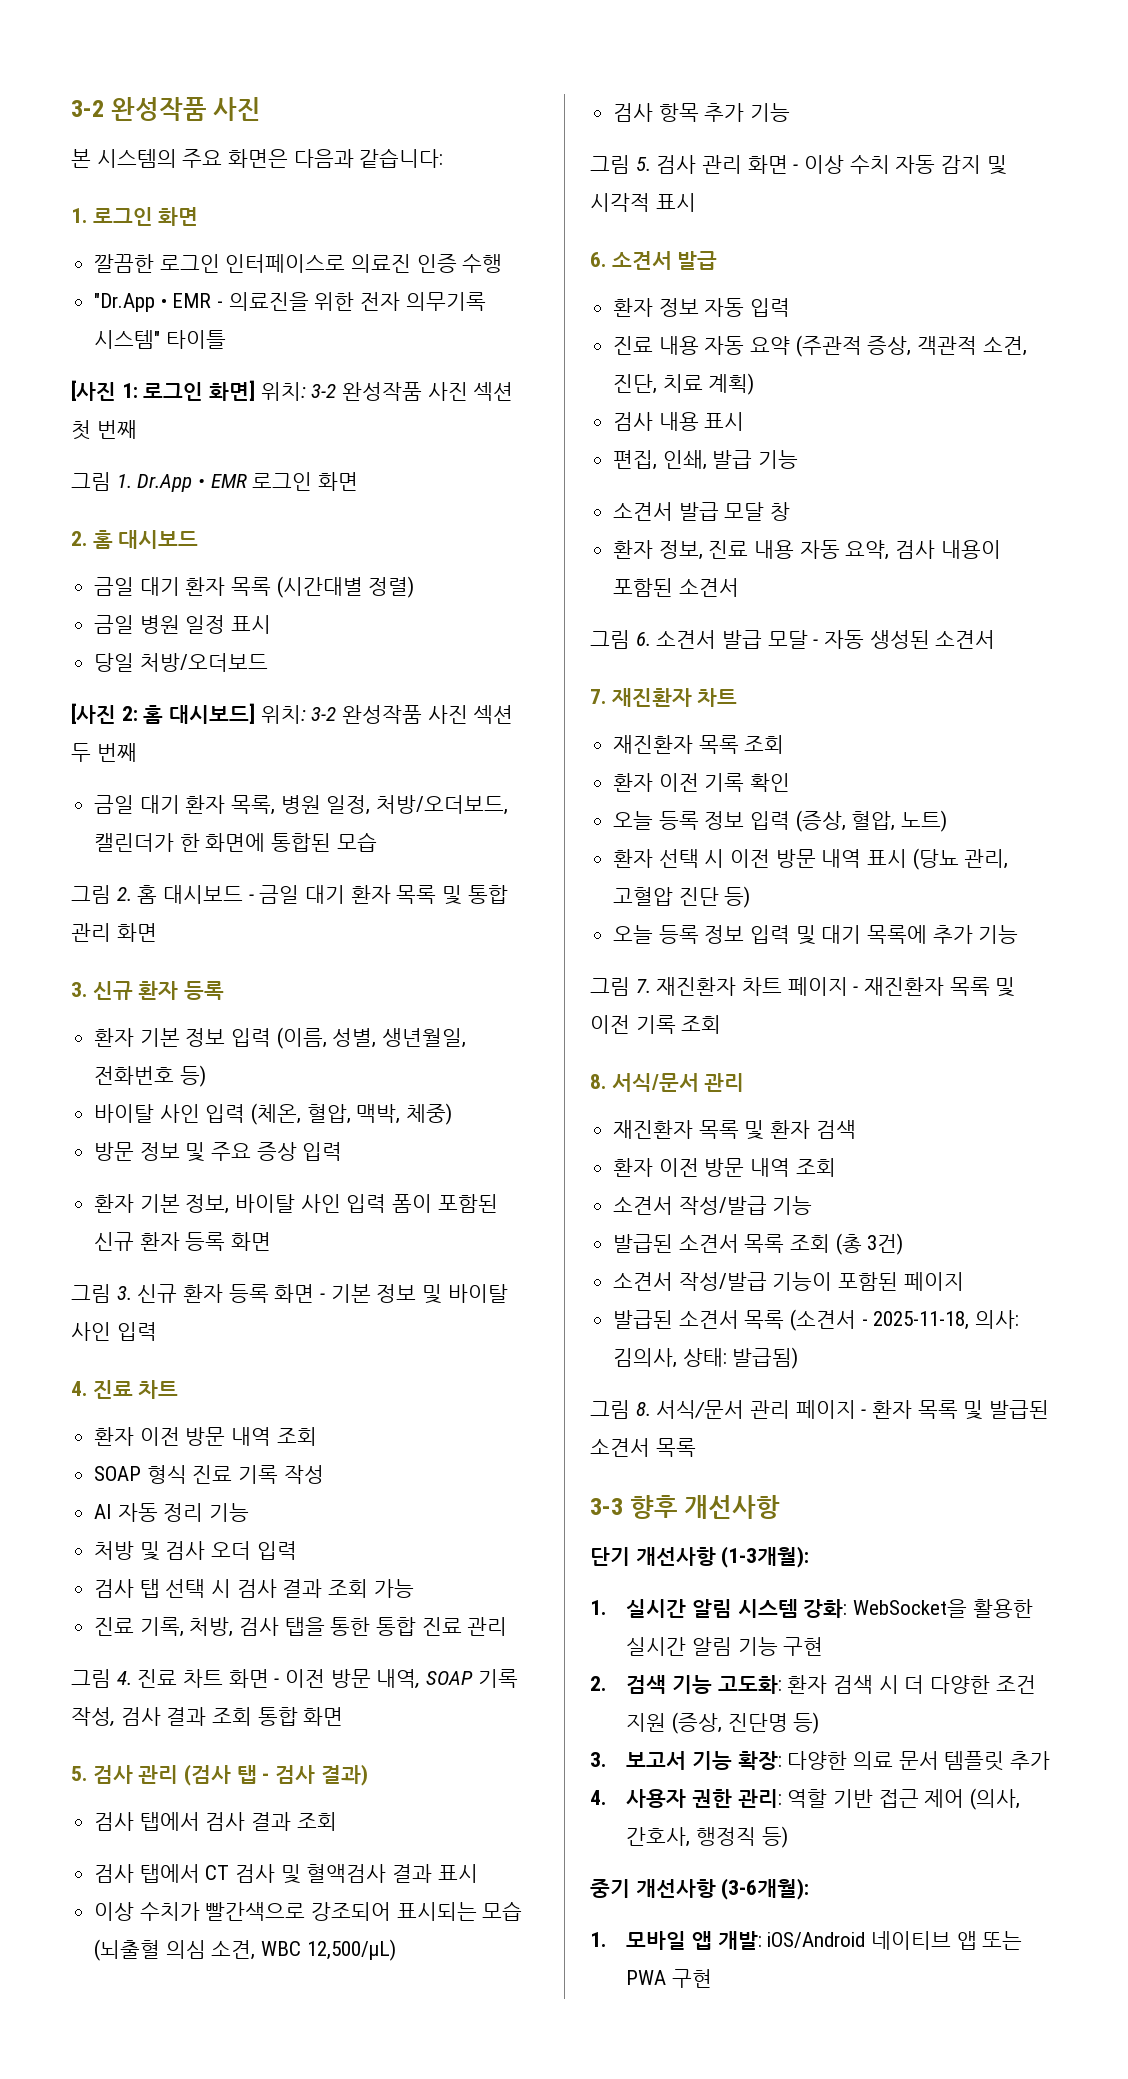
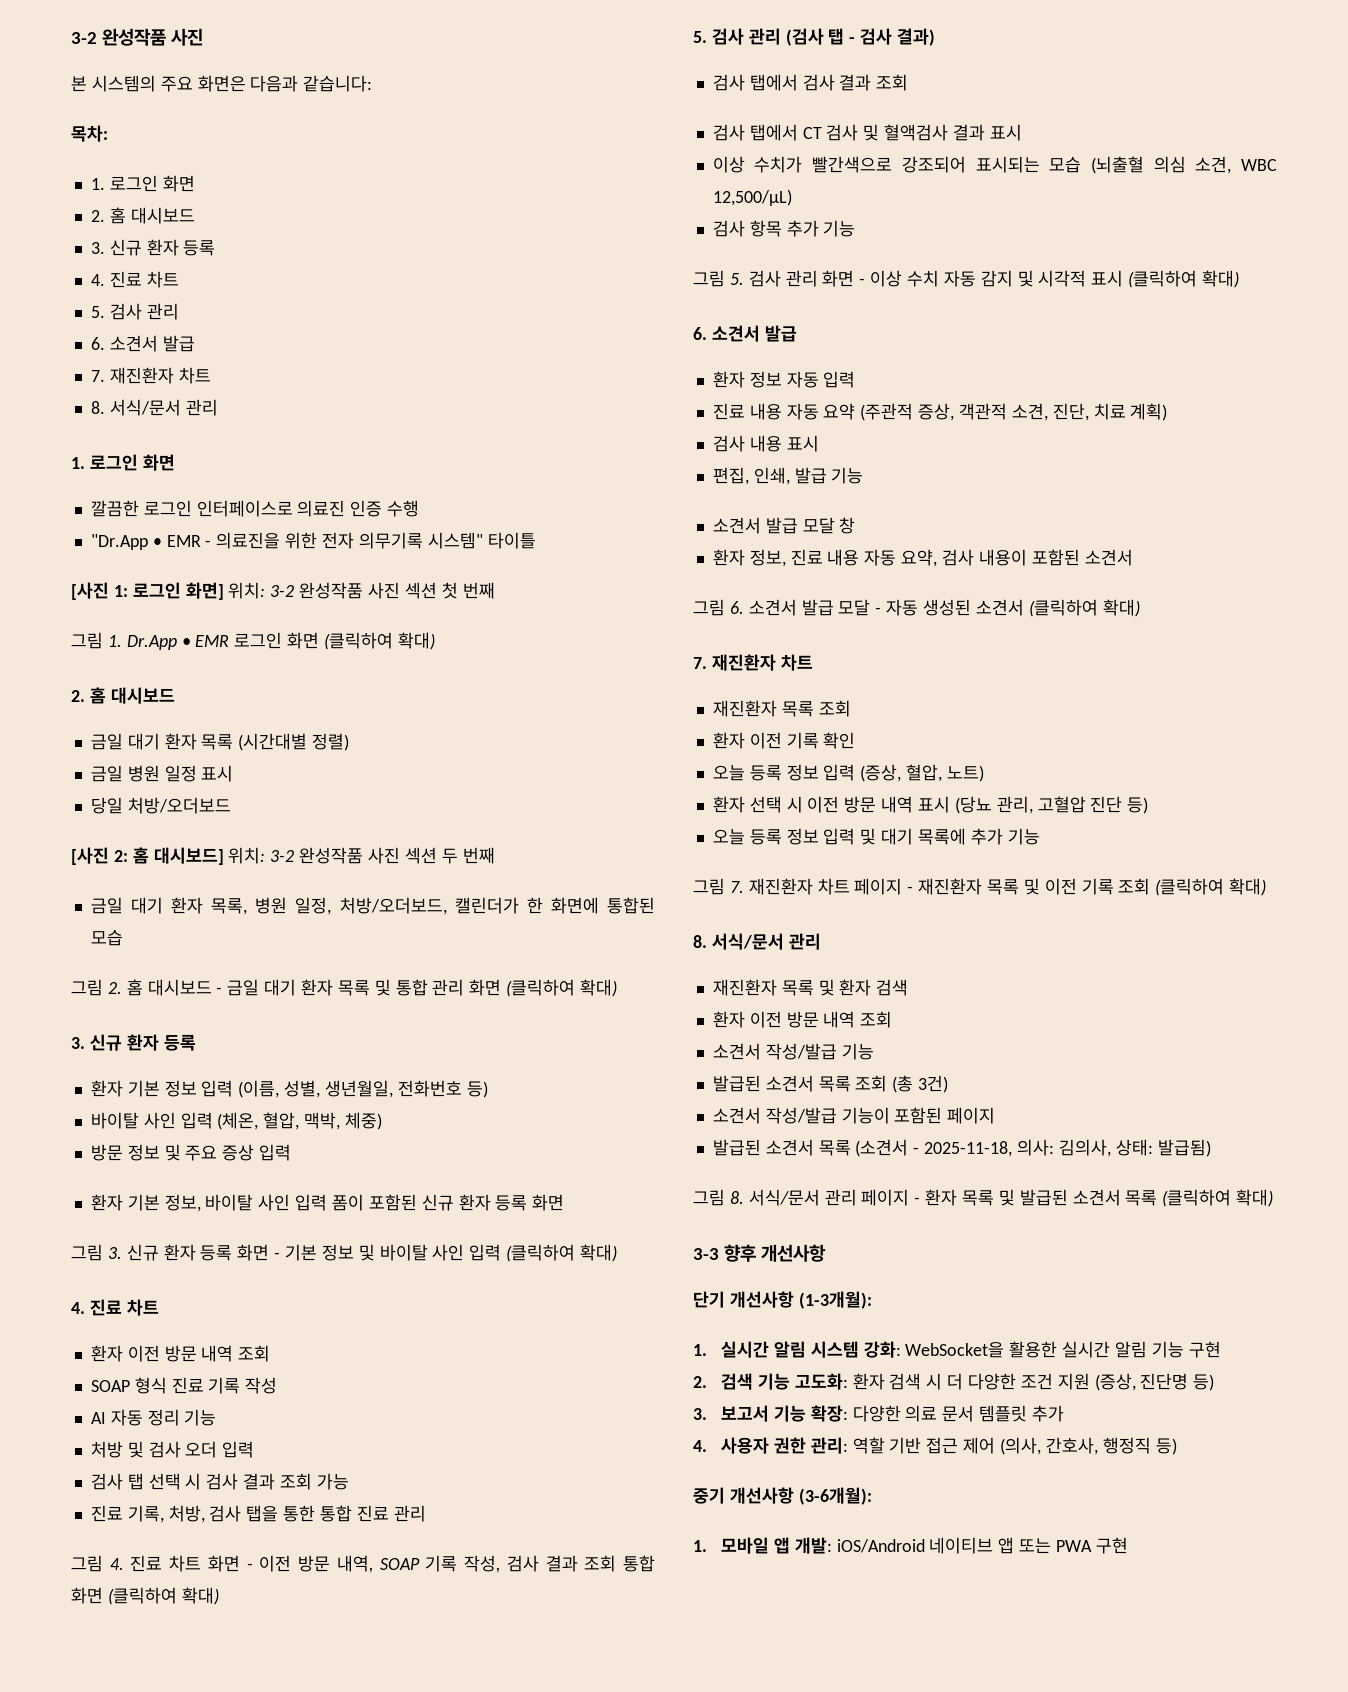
+ 목차:
+ 1. 로그인 화면
+ 2. 홈 대시보드
+ 3. 신규 환자 등록
+ 4. 진료 차트
+ 5. 검사 관리
+ 6. 소견서 발급
+ 7. 재진환자 차트
+ 8. 서식/문서 관리
- 그림 1. Dr.App • EMR 로그인 화면
+ 그림 1. Dr.App • EMR 로그인 화면 (클릭하여 확대)
- 그림 2. 홈 대시보드 - 금일 대기 환자 목록 및 통합 관리 화면
+ 그림 2. 홈 대시보드 - 금일 대기 환자 목록 및 통합 관리 화면 (클릭하여 확대)
- 그림 3. 신규 환자 등록 화면 - 기본 정보 및 바이탈 사인 입력
+ 그림 3. 신규 환자 등록 화면 - 기본 정보 및 바이탈 사인 입력 (클릭하여 확대)
- 그림 4. 진료 차트 화면 - 이전 방문 내역, SOAP 기록 작성, 검사 결과 조회 통합 화면
+ 그림 4. 진료 차트 화면 - 이전 방문 내역, SOAP 기록 작성, 검사 결과 조회 통합 화면 (클릭하여 확대)
- 그림 5. 검사 관리 화면 - 이상 수치 자동 감지 및 시각적 표시
+ 그림 5. 검사 관리 화면 - 이상 수치 자동 감지 및 시각적 표시 (클릭하여 확대)
- 그림 6. 소견서 발급 모달 - 자동 생성된 소견서
+ 그림 6. 소견서 발급 모달 - 자동 생성된 소견서 (클릭하여 확대)
- 그림 7. 재진환자 차트 페이지 - 재진환자 목록 및 이전 기록 조회
+ 그림 7. 재진환자 차트 페이지 - 재진환자 목록 및 이전 기록 조회 (클릭하여 확대)
- 그림 8. 서식/문서 관리 페이지 - 환자 목록 및 발급된 소견서 목록
+ 그림 8. 서식/문서 관리 페이지 - 환자 목록 및 발급된 소견서 목록 (클릭하여 확대)

